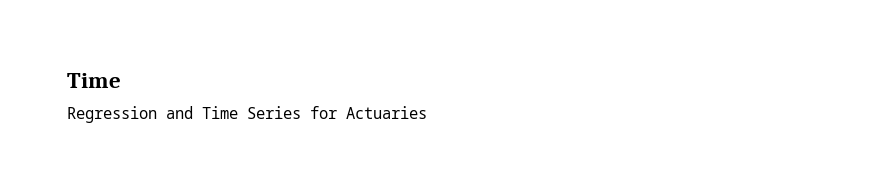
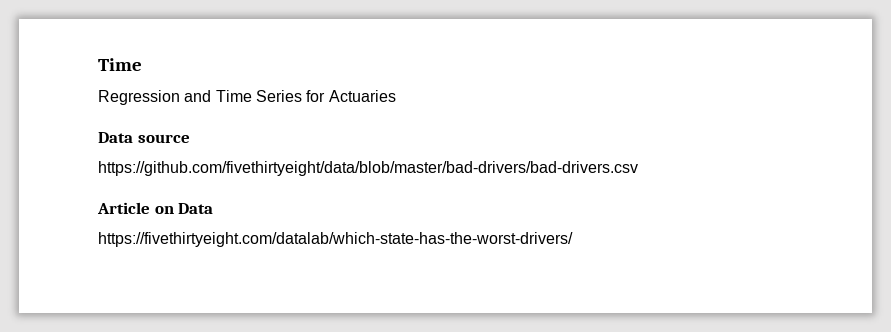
+ Data source
+ https://github.com/fivethirtyeight/data/blob/master/bad-drivers/bad-drivers.csv
+ Article on Data
+ https://fivethirtyeight.com/datalab/which-state-has-the-worst-drivers/

